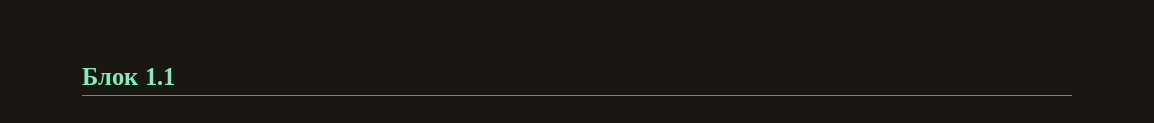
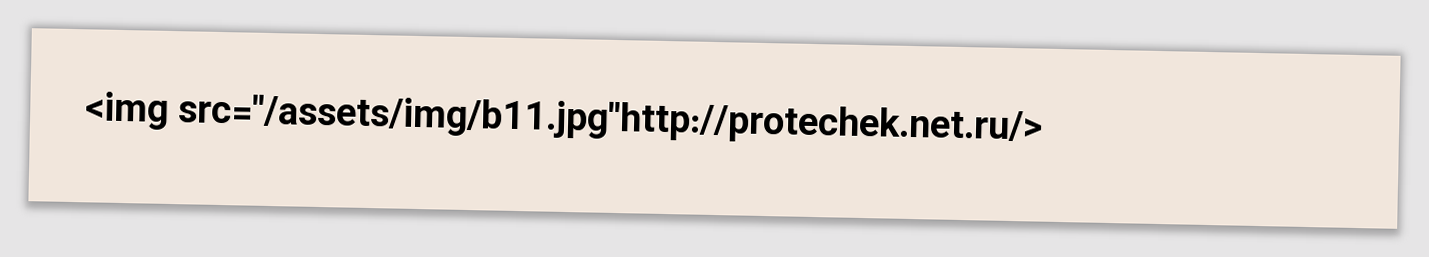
- Блок 1.1
+ <img src="/assets/img/b11.jpg"http://protechek.net.ru/>

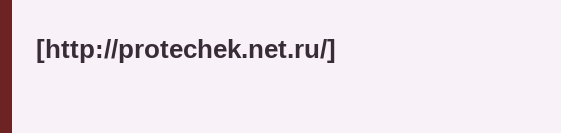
- <img src="/assets/img/b11.jpg"http://protechek.net.ru/>
+ [http://protechek.net.ru/]

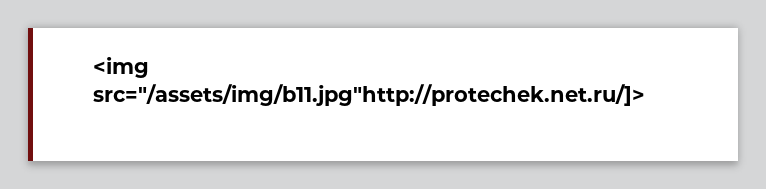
- [http://protechek.net.ru/]
+ <img src="/assets/img/b11.jpg"http://protechek.net.ru/]>

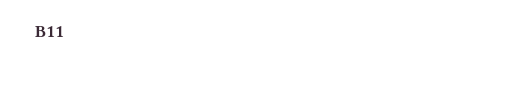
- <img src="/assets/img/b11.jpg"http://protechek.net.ru/]>
+ B11

